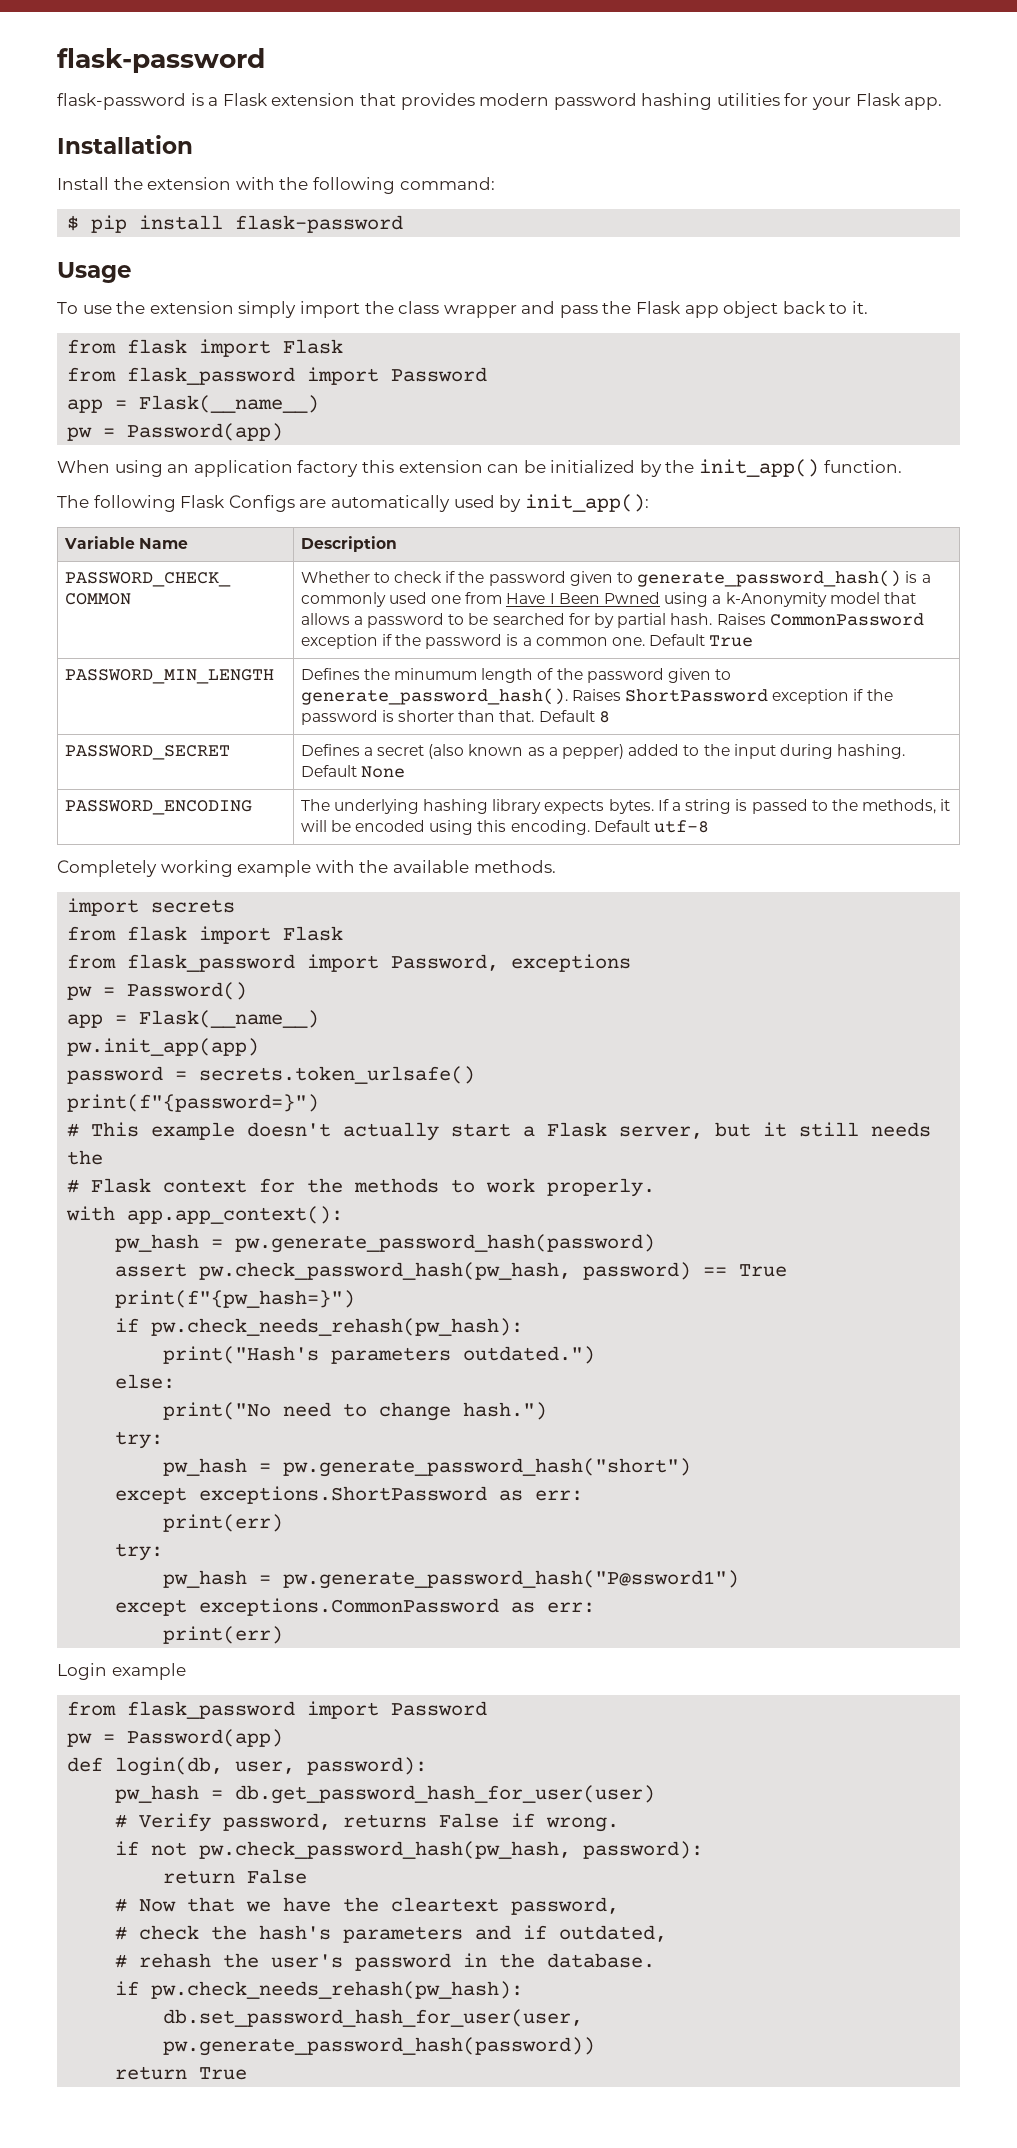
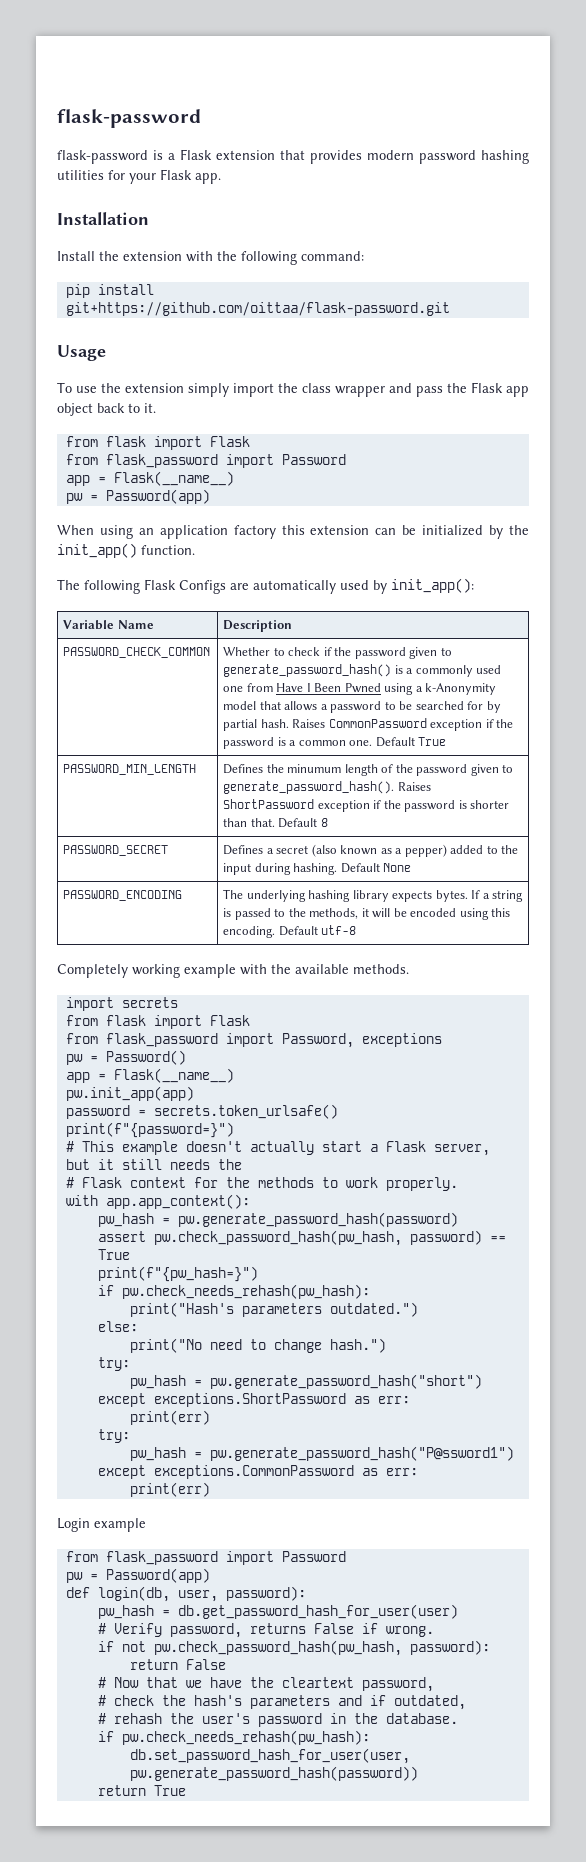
- $ pip install flask-password
+ pip install git+https://github.com/oittaa/flask-password.git

